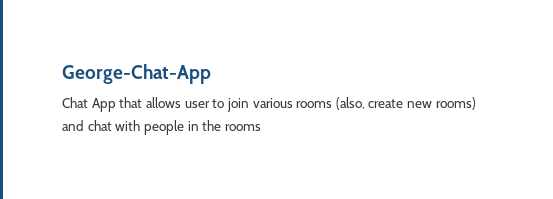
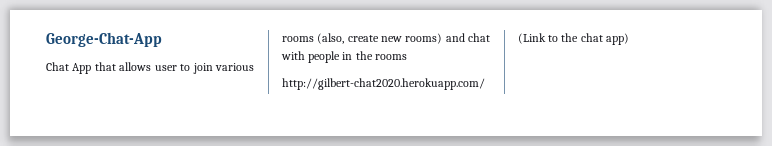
+ http://gilbert-chat2020.herokuapp.com/ (Link to the chat app)

